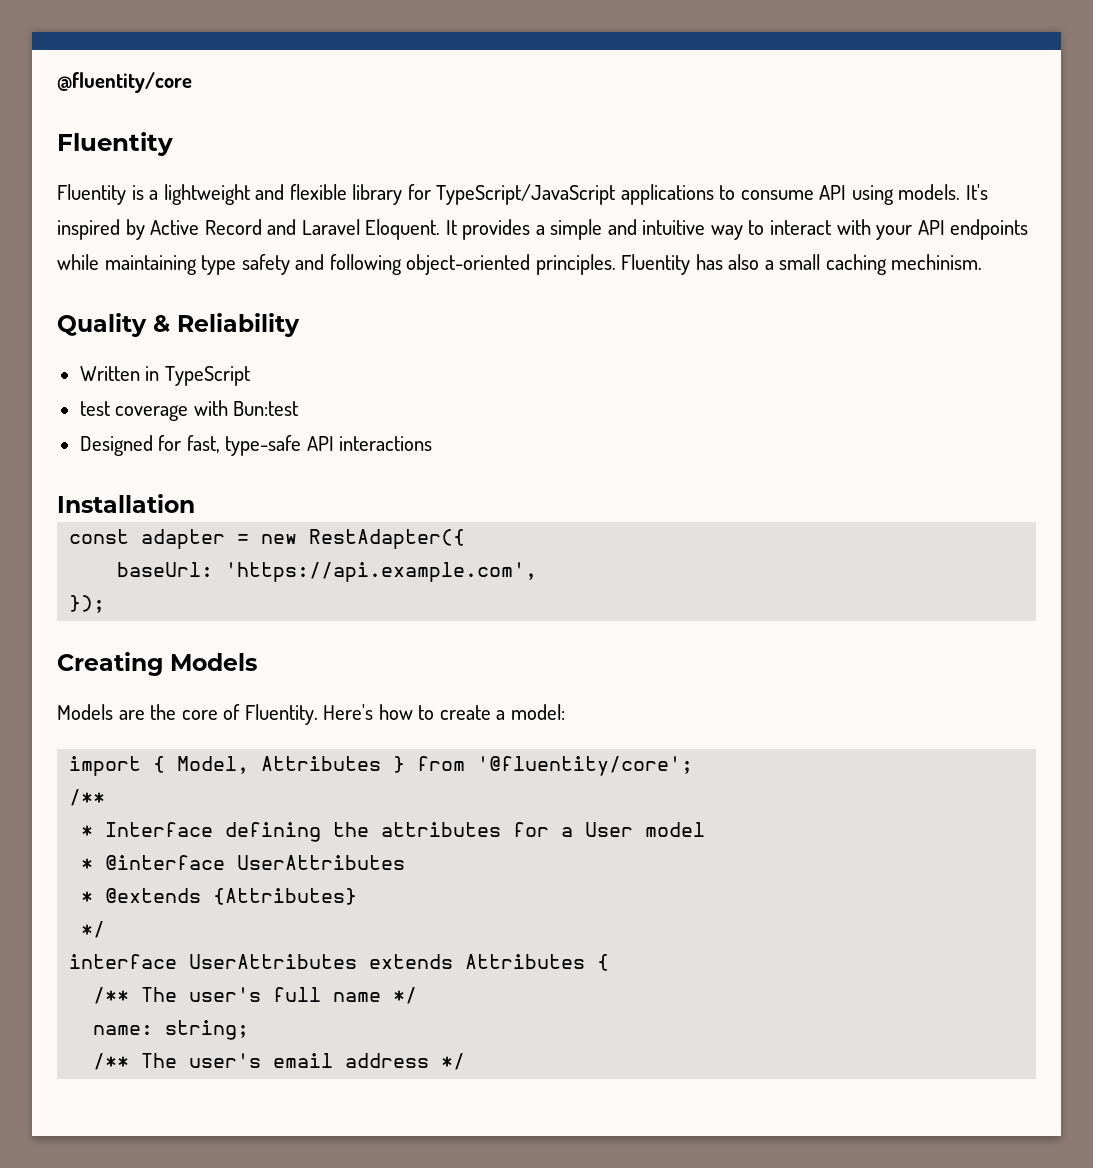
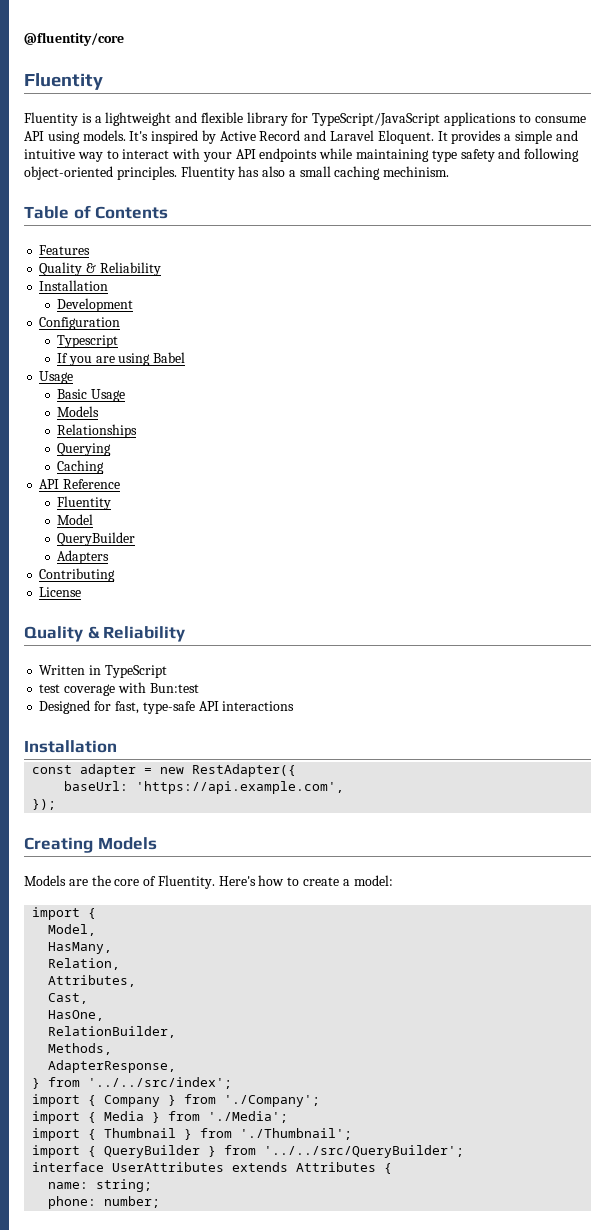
+ Table of Contents
+ Features
+ Quality & Reliability
+ Installation
+ Development
+ Configuration
+ Typescript
+ If you are using Babel
+ Usage
+ Basic Usage
+ Models
+ Relationships
+ Querying
+ Caching
+ API Reference
+ Fluentity
+ Model
+ QueryBuilder
+ Adapters
+ Contributing
+ License
  Here's how to create a model:
- import { Model, Attributes } from '@fluentity/core';
- /**
- * Interface defining the attributes for a User model
- * @interface UserAttributes
- * @extends {Attributes}
- */
+ import {
+ Model,
+ HasMany,
+ Relation,
+ Attributes,
+ Cast,
+ HasOne,
+ RelationBuilder,
+ Methods,
+ AdapterResponse,
+ } from '../../src/index';
+ import { Company } from './Company';
+ import { Media } from './Media';
+ import { Thumbnail } from './Thumbnail';
+ import { QueryBuilder } from '../../src/QueryBuilder';
- /** The user's full name */
  name: string;
- /** The user's email address */
+ phone: number;

